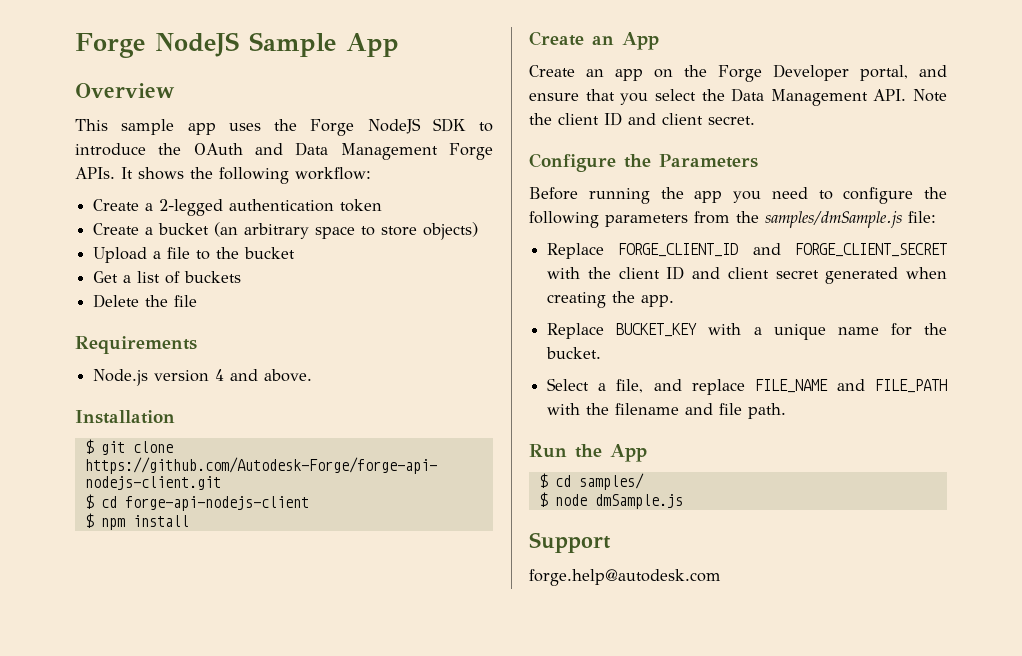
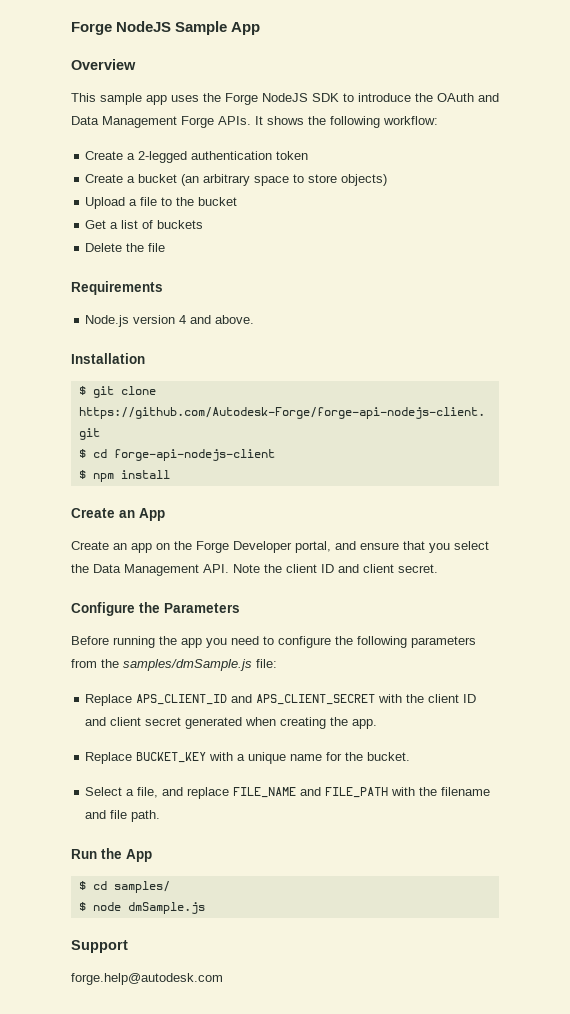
- Replace FORGE_CLIENT_ID and FORGE_CLIENT_SECRET with the client ID and client secret generated when creating the app.
+ Replace APS_CLIENT_ID and APS_CLIENT_SECRET with the client ID and client secret generated when creating the app.

